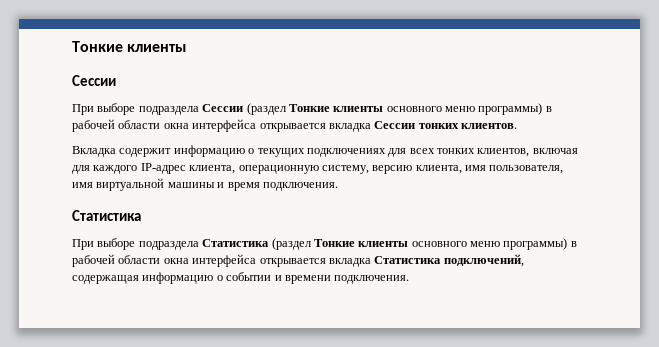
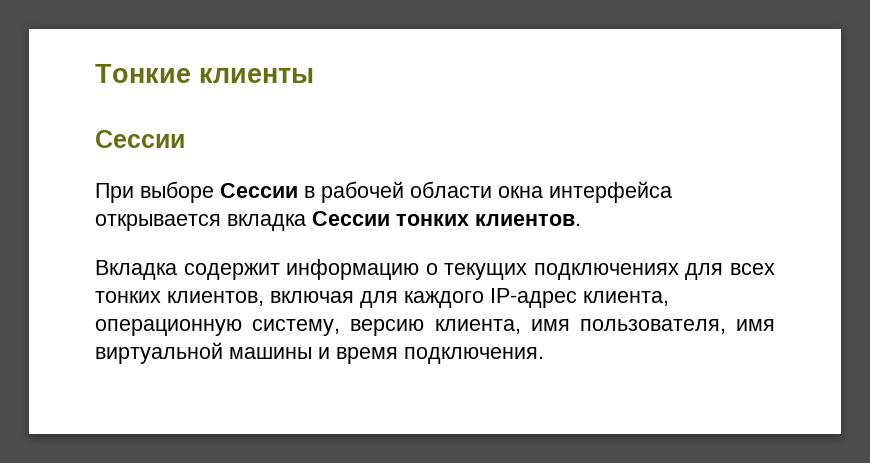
- При выборе подраздела Сессии (раздел Тонкие клиенты основного меню программы) в рабочей области окна интерфейса открывается вкладка Сессии тонких клиентов.
+ При выборе Сессии в рабочей области окна интерфейса открывается вкладка Сессии тонких клиентов.
  Вкладка содержит информацию о текущих подключениях для всех тонких клиентов, включая для каждого IP-адрес клиента, операционную систему, версию клиента, имя пользователя, имя виртуальной машины и время подключения.
- Статистика
- При выборе подраздела Статистика (раздел Тонкие клиенты основного меню программы) в рабочей области окна интерфейса открывается вкладка Статистика подключений, содержащая информацию о событии и времени подключения.

